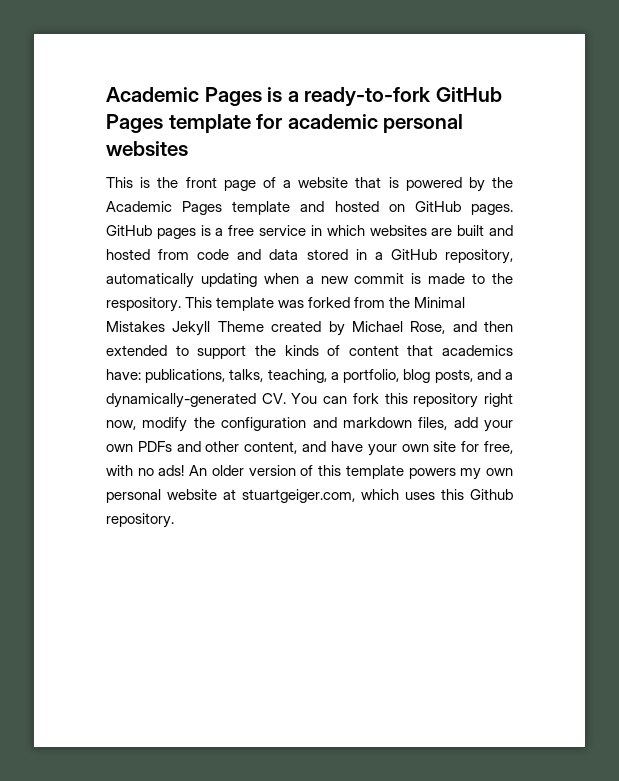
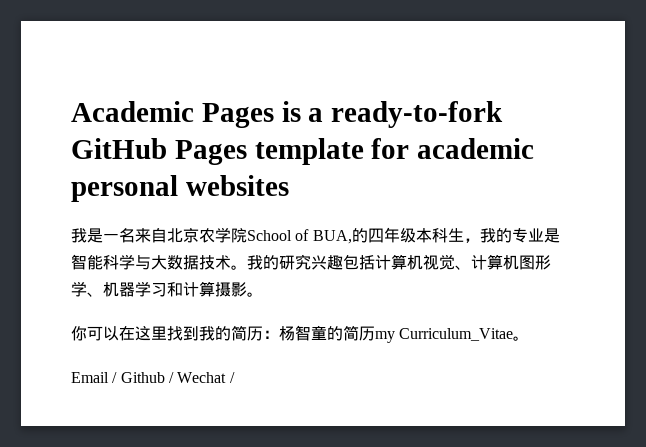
- This is the front page of a website that is powered by the Academic Pages template and hosted on GitHub pages. GitHub pages is a free service in which websites are built and hosted from code and data stored in a GitHub repository, automatically updating when a new commit is made to the respository. This template was forked from the Minimal Mistakes Jekyll Theme created by Michael Rose, and then extended to support the kinds of content that academics have: publications, talks, teaching, a portfolio, blog posts, and a dynamically-generated CV. You can fork this repository right now, modify the configuration and markdown files, add your own PDFs and other content, and have your own site for free, with no ads! An older version of this template powers my own personal website at stuartgeiger.com, which uses this Github repository.
+ 我是一名来自北京农学院School of BUA,的四年级本科生，我的专业是智能科学与大数据技术。我的研究兴趣包括计算机视觉、计算机图形学、机器学习和计算摄影。
+ 你可以在这里找到我的简历：杨智童的简历my Curriculum_Vitae。
+ Email / Github / Wechat /

